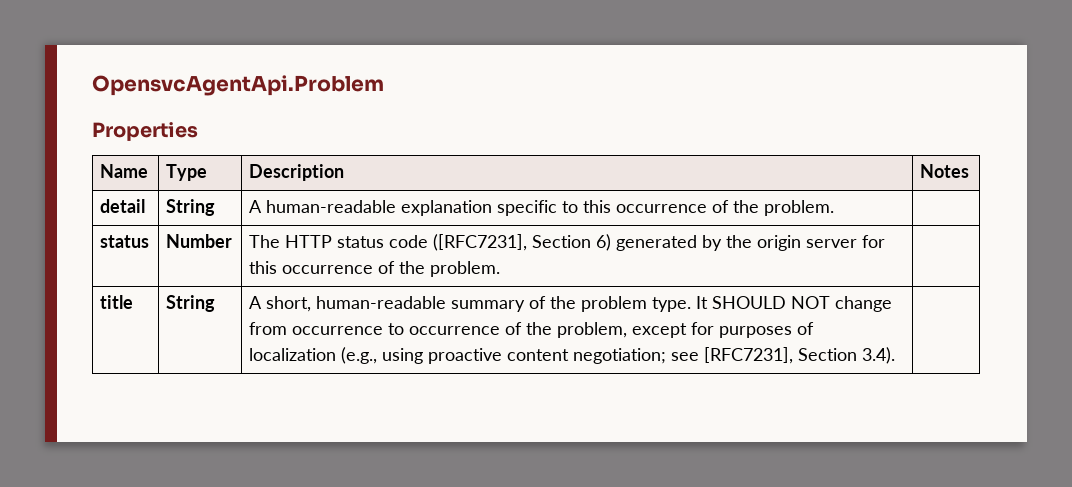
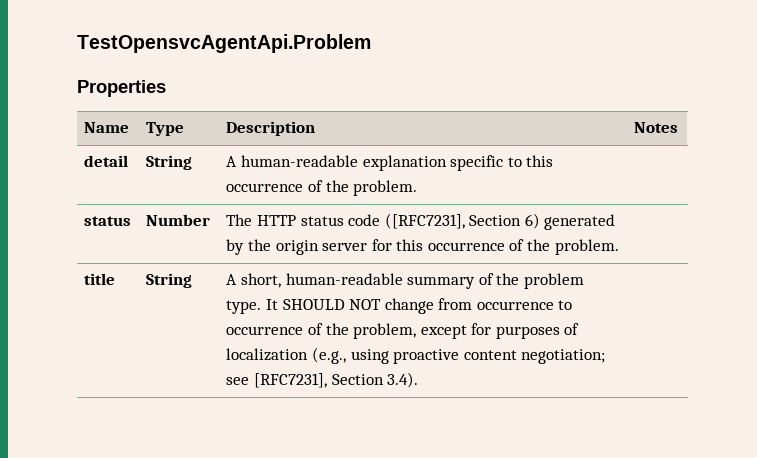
- OpensvcAgentApi.Problem
+ TestOpensvcAgentApi.Problem

